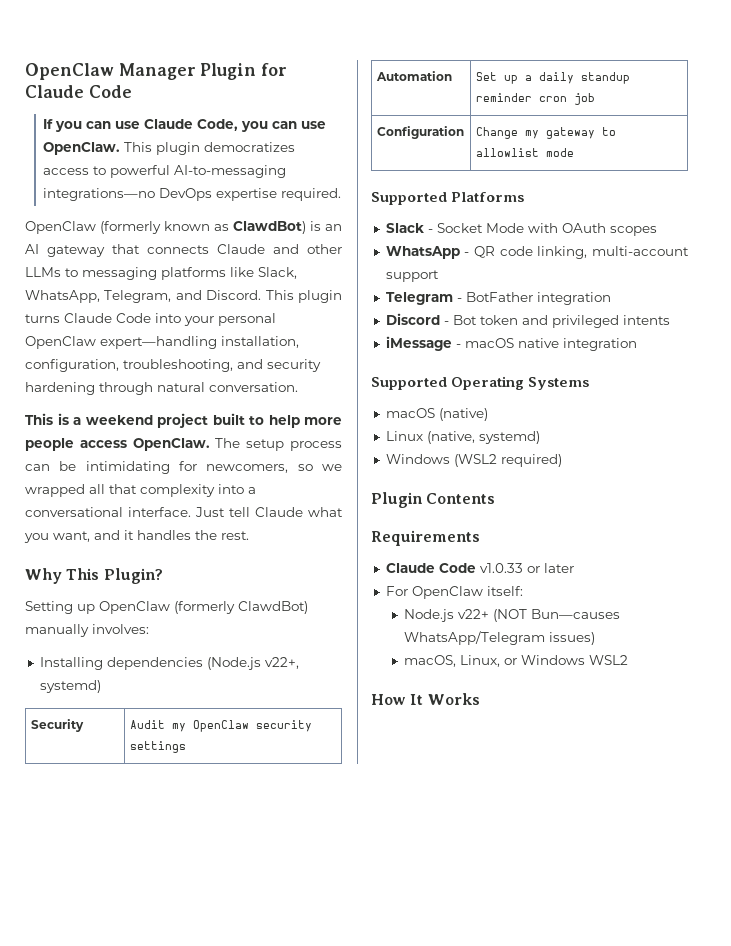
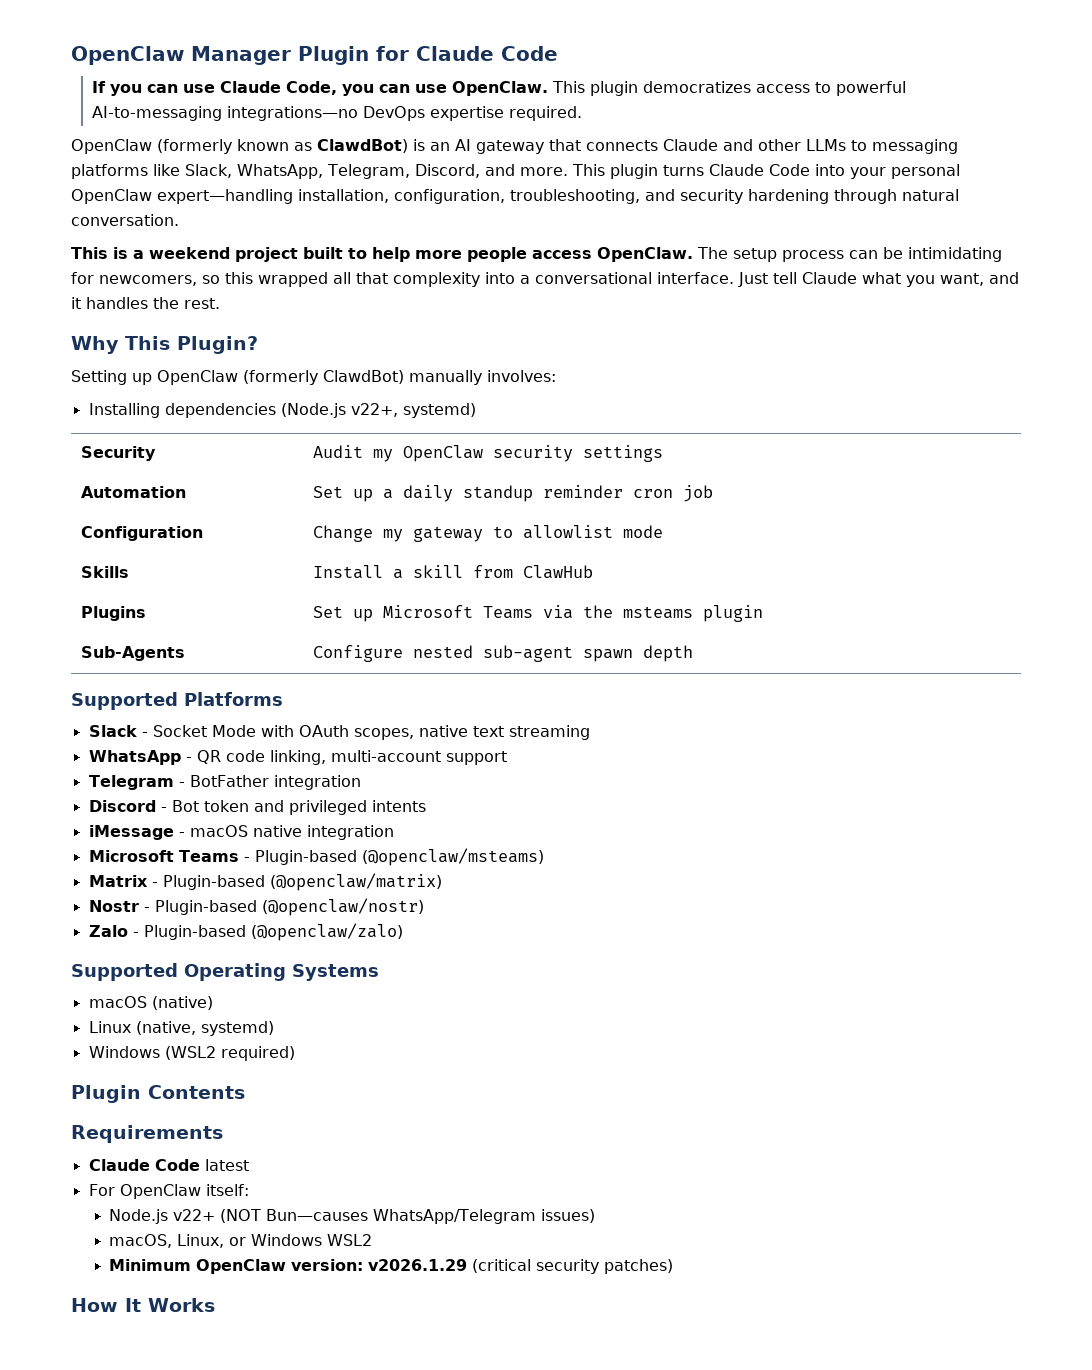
- OpenClaw (formerly known as ClawdBot) is an AI gateway that connects Claude and other LLMs to messaging platforms like Slack, WhatsApp, Telegram, and Discord.
+ OpenClaw (formerly known as ClawdBot) is an AI gateway that connects Claude and other LLMs to messaging platforms like Slack, WhatsApp, Telegram, Discord, and more.
- The setup process can be intimidating for newcomers, so we wrapped all that complexity into a conversational interface.
+ The setup process can be intimidating for newcomers, so this wrapped all that complexity into a conversational interface.
+ Skills | Install a skill from ClawHub
+ Plugins | Set up Microsoft Teams via the msteams plugin
+ Sub-Agents | Configure nested sub-agent spawn depth
- Slack - Socket Mode with OAuth scopes
+ Slack - Socket Mode with OAuth scopes, native text streaming
+ Microsoft Teams - Plugin-based (@openclaw/msteams)
+ Matrix - Plugin-based (@openclaw/matrix)
+ Nostr - Plugin-based (@openclaw/nostr)
+ Zalo - Plugin-based (@openclaw/zalo)
- Claude Code v1.0.33 or later
+ Claude Code latest
+ Minimum OpenClaw version: v2026.1.29 (critical security patches)

